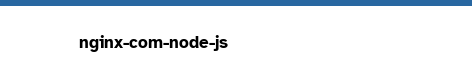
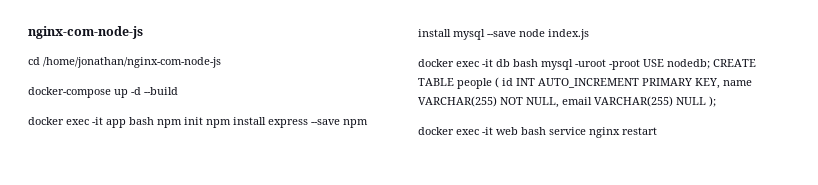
+ cd /home/jonathan/nginx-com-node-js
+ docker-compose up -d --build
+ docker exec -it app bash npm init npm install express --save npm install mysql --save node index.js
+ docker exec -it db bash mysql -uroot -proot USE nodedb; CREATE TABLE people ( id INT AUTO_INCREMENT PRIMARY KEY, name VARCHAR(255) NOT NULL, email VARCHAR(255) NULL );
+ docker exec -it web bash service nginx restart

